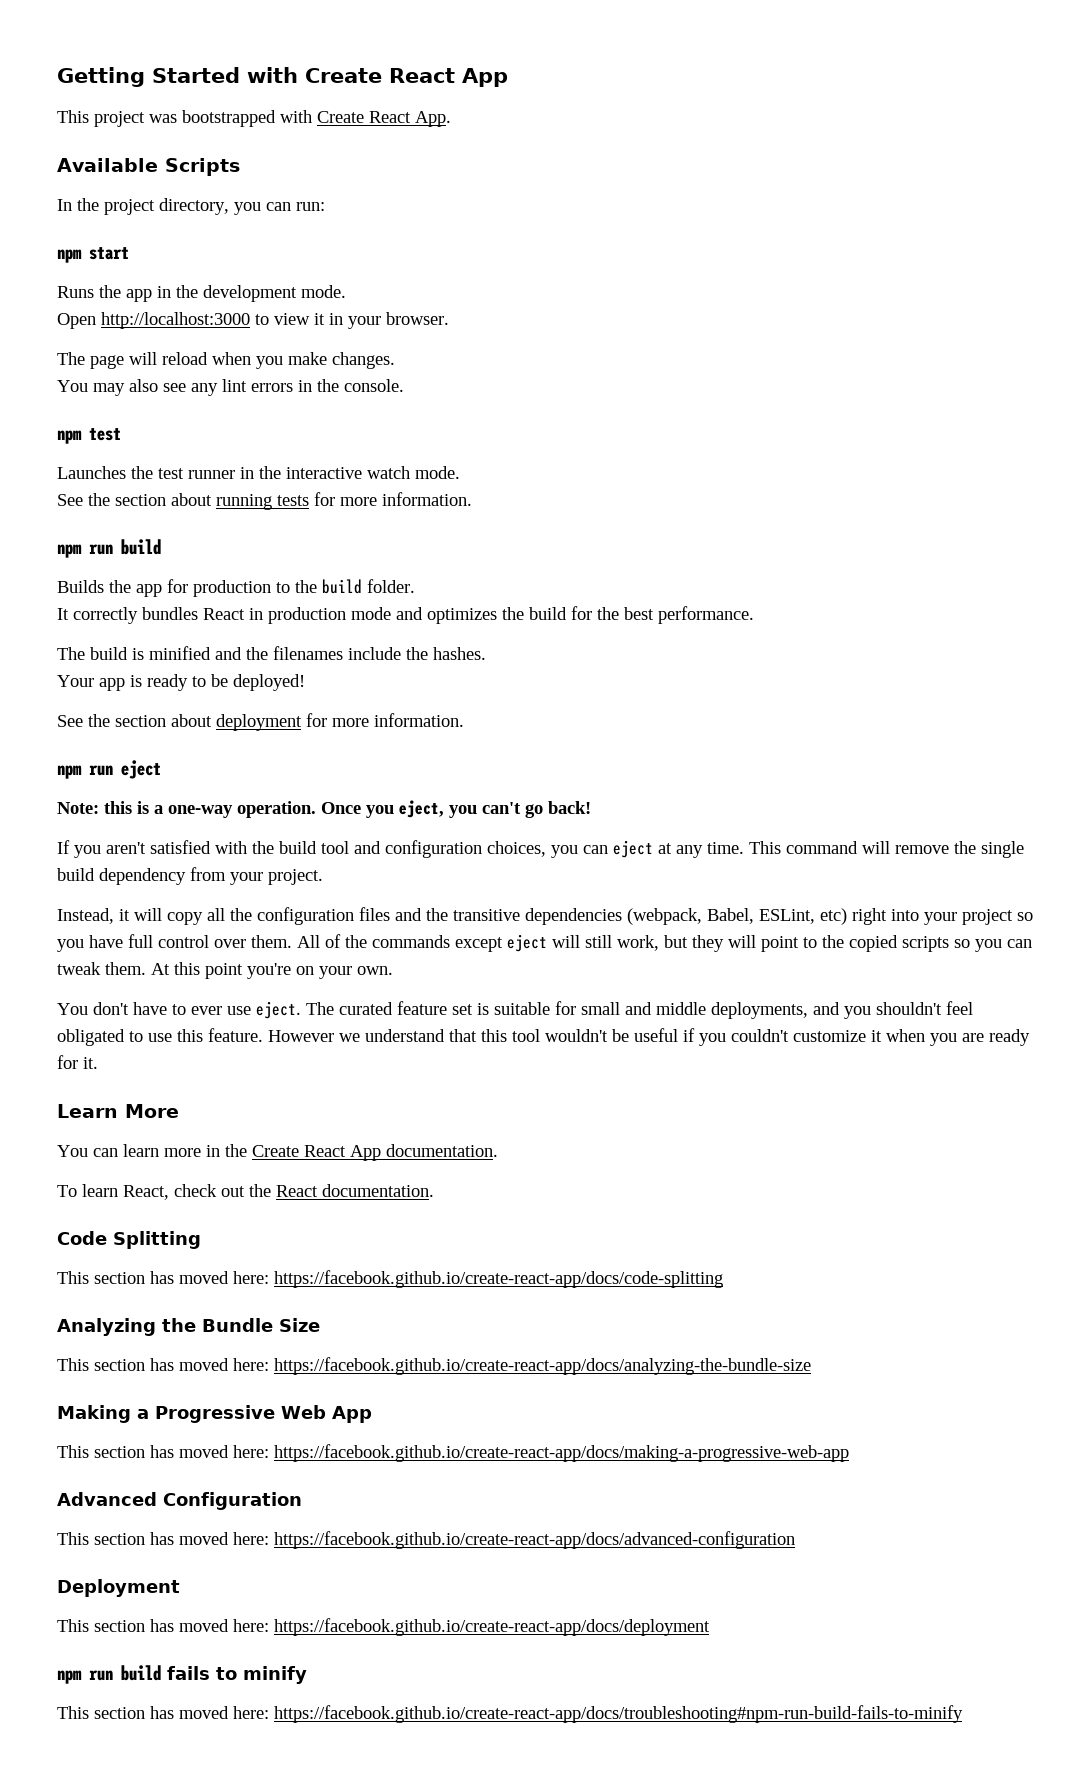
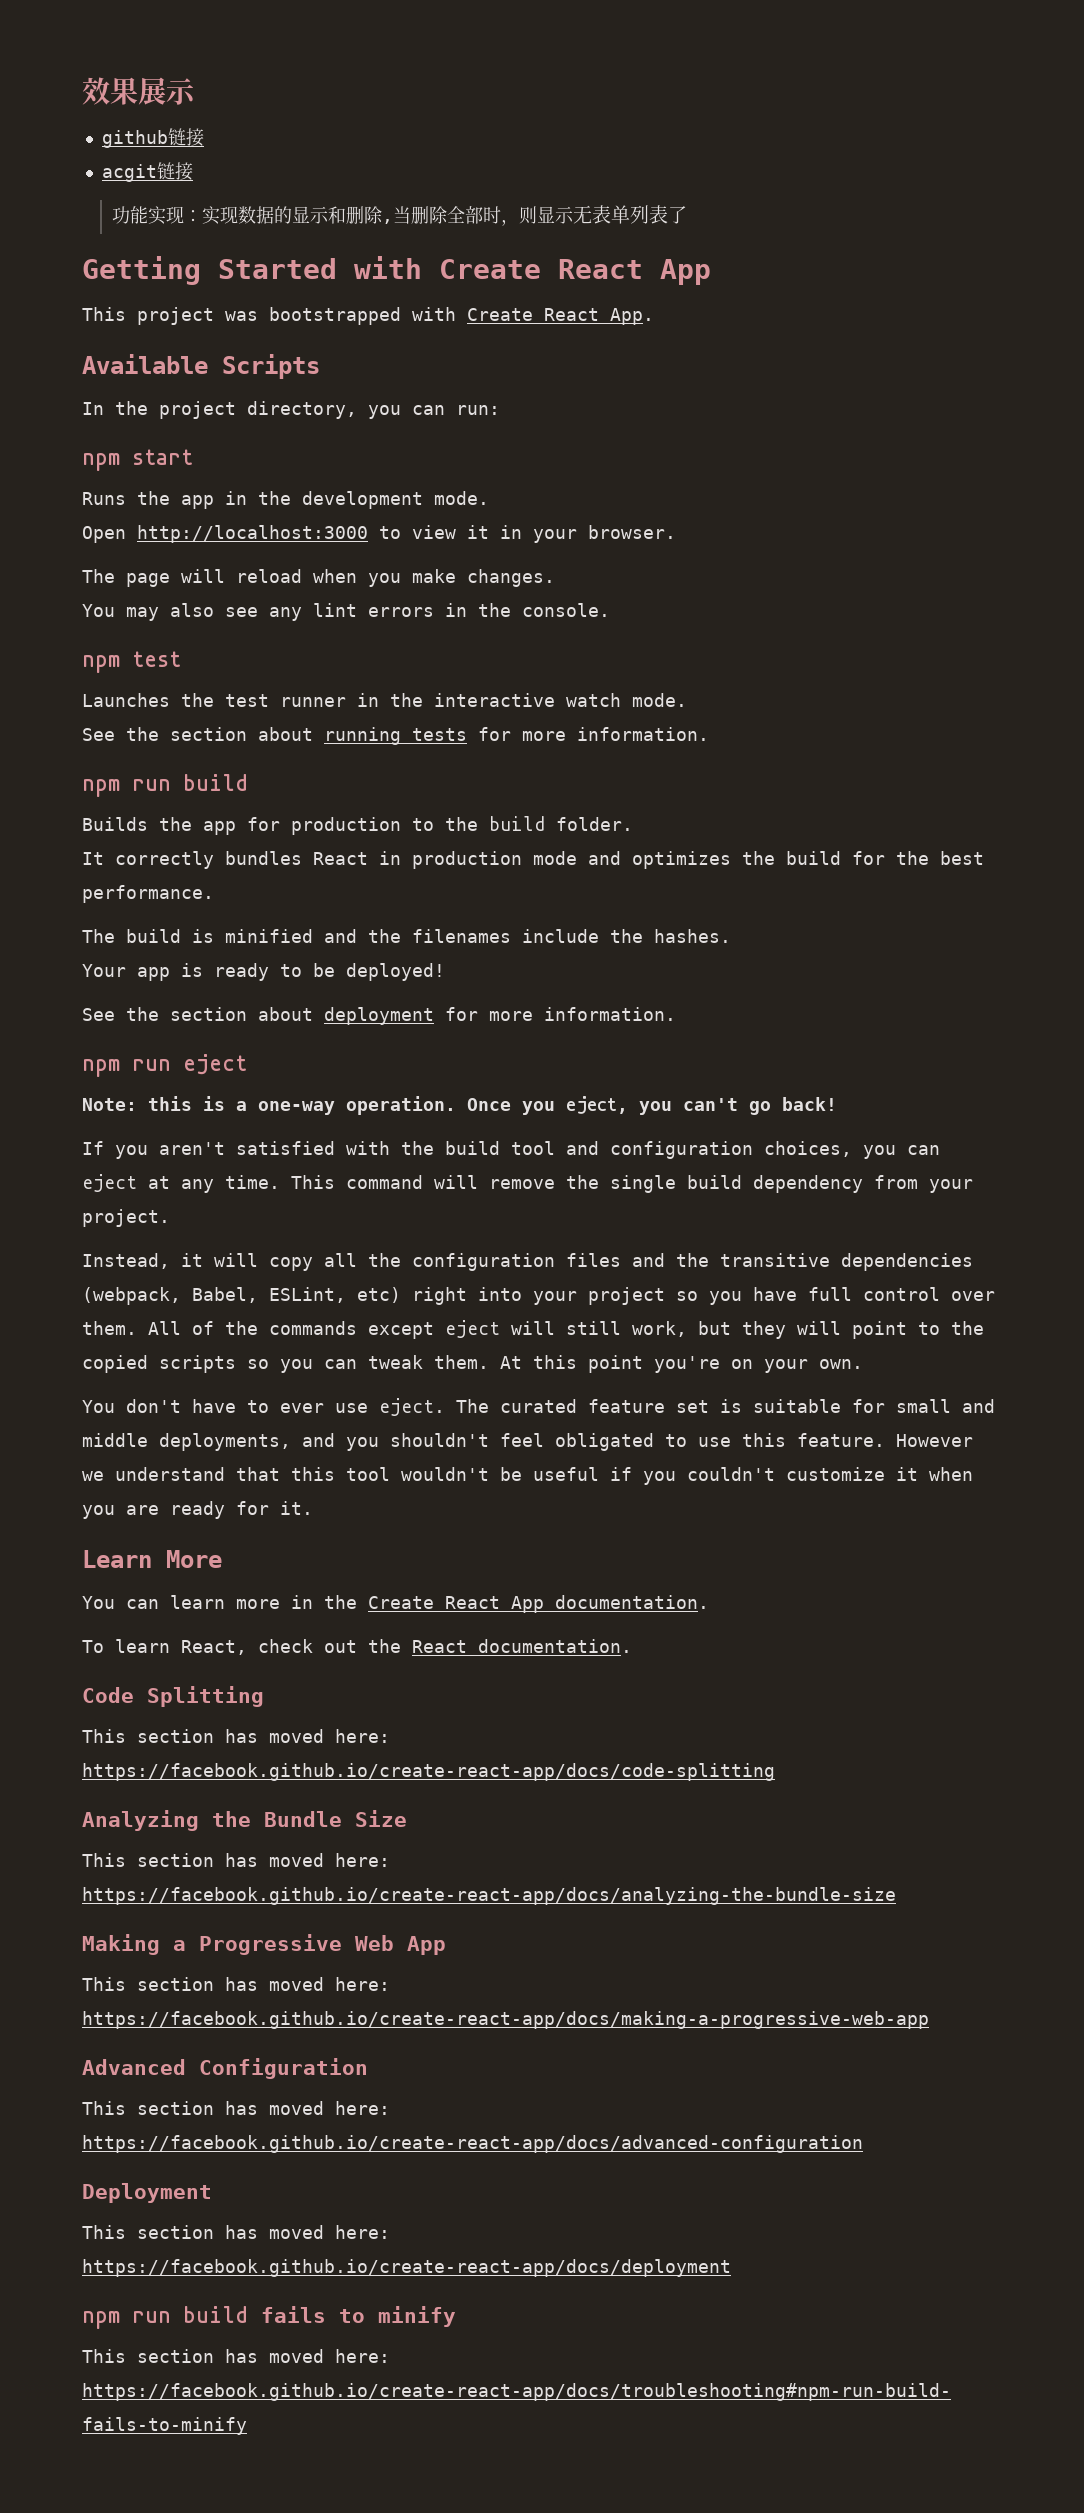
+ 效果展示
+ github链接
+ acgit链接
+ 功能实现：实现数据的显示和删除,当删除全部时，则显示无表单列表了

